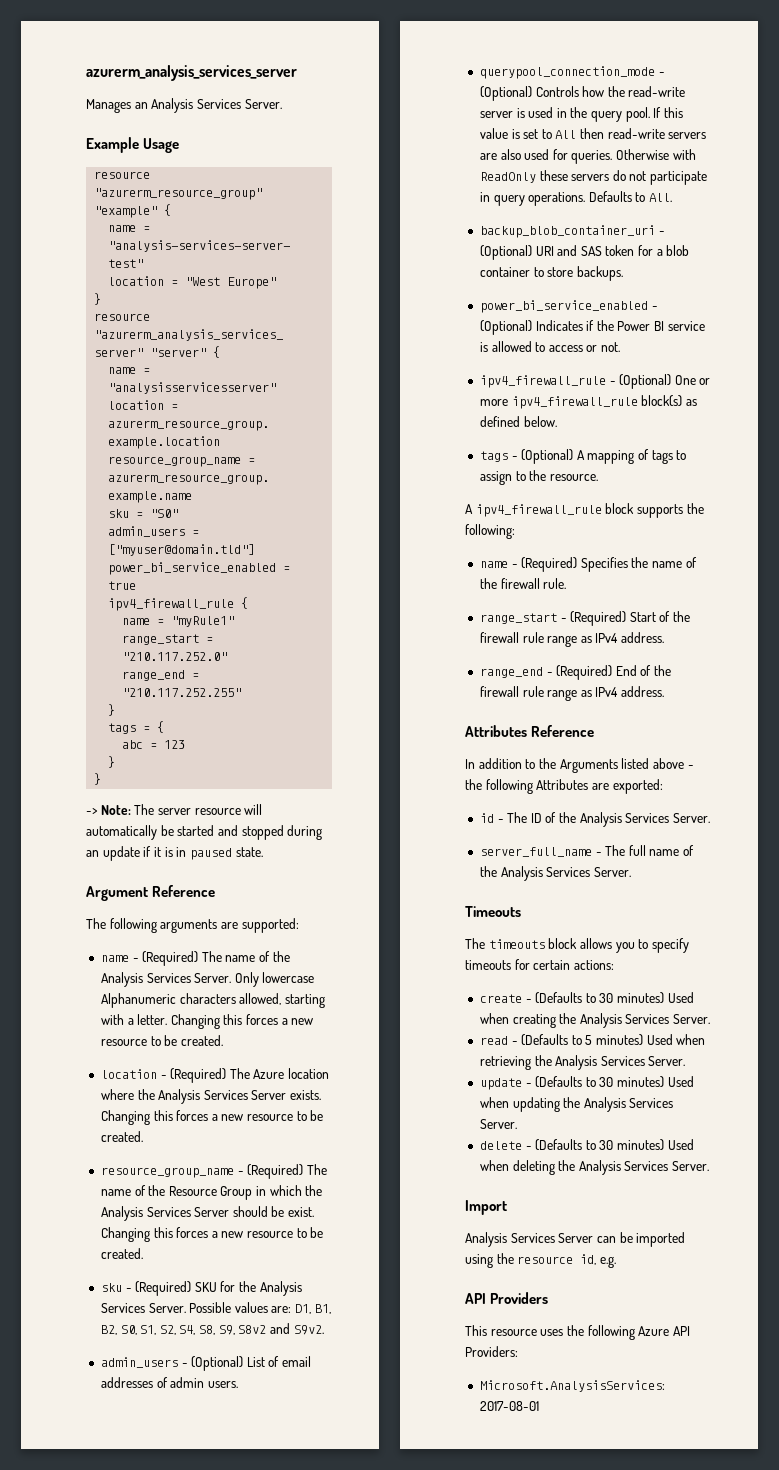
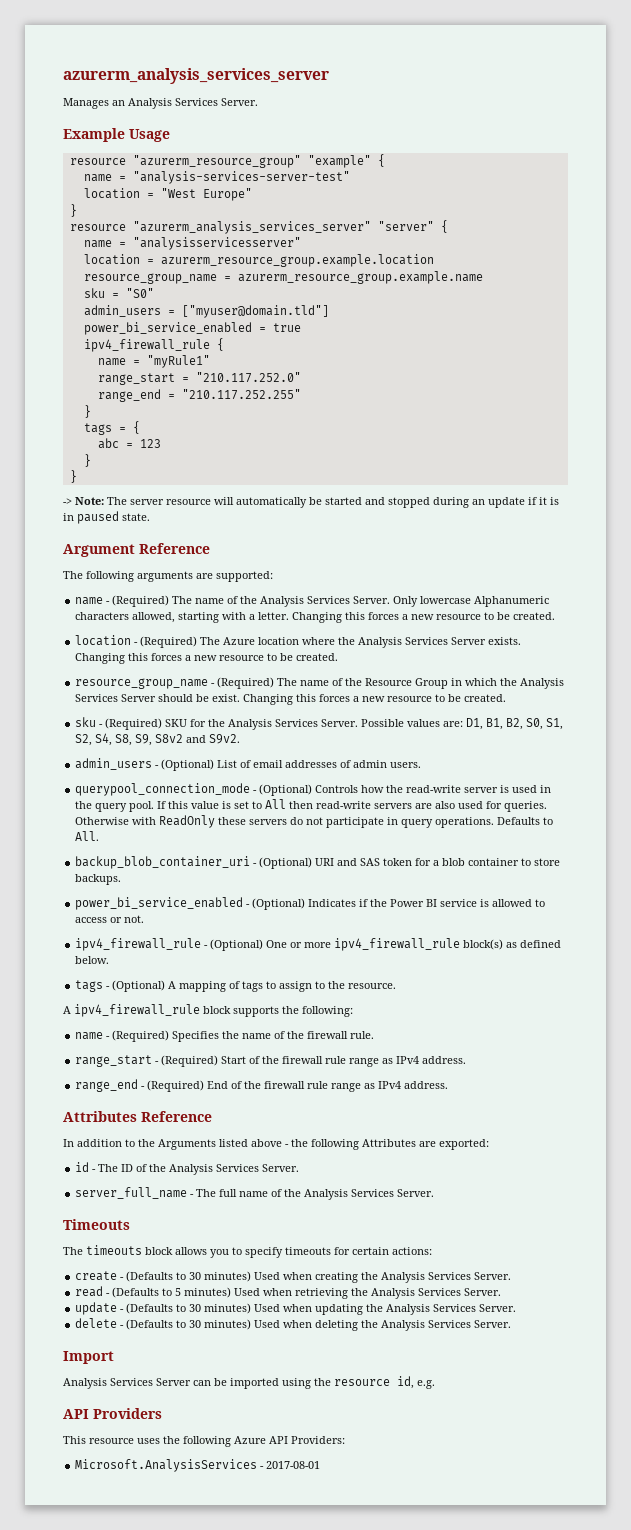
- Microsoft.AnalysisServices: 2017-08-01
+ Microsoft.AnalysisServices - 2017-08-01

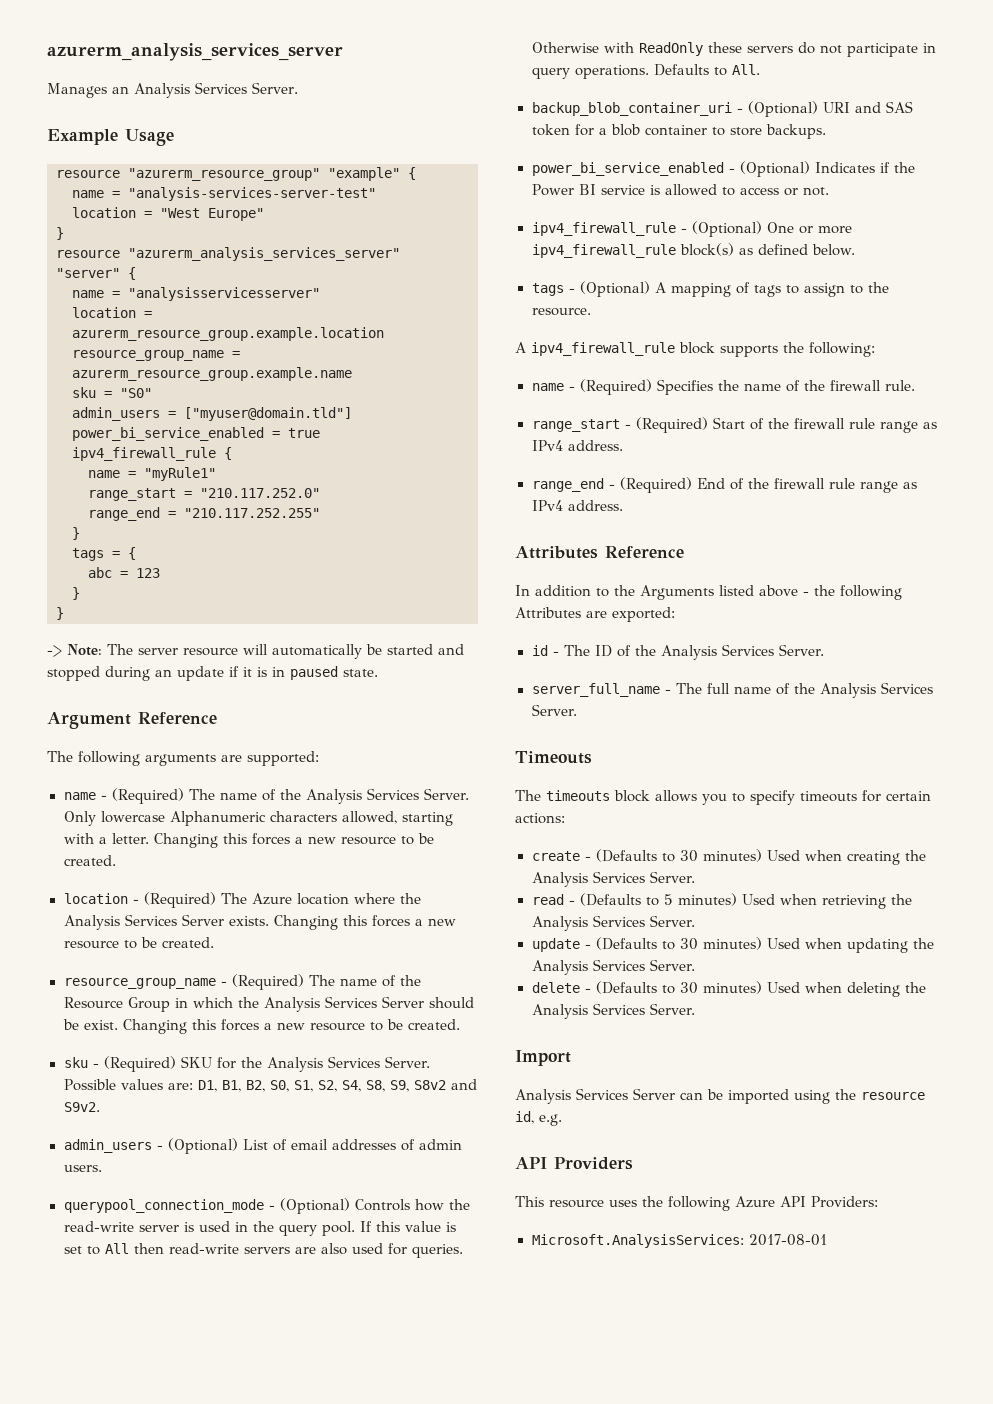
- Microsoft.AnalysisServices - 2017-08-01
+ Microsoft.AnalysisServices: 2017-08-01

